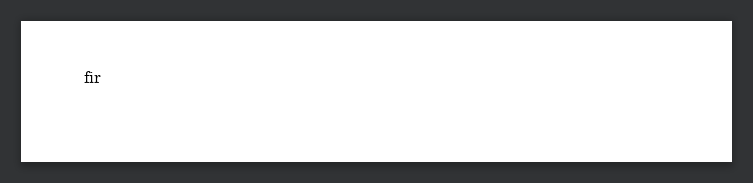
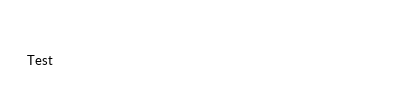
- fir
+ Test

